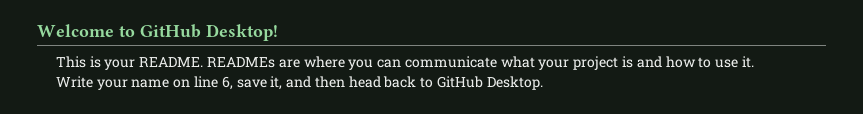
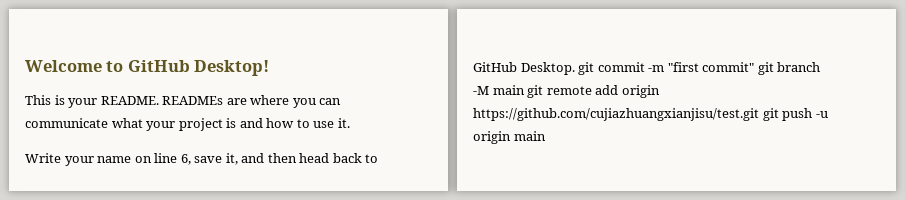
- Write your name on line 6, save it, and then head back to GitHub Desktop.
+ Write your name on line 6, save it, and then head back to GitHub Desktop. git commit -m "first commit" git branch -M main git remote add origin https://github.com/cujiazhuangxianjisu/test.git git push -u origin main

